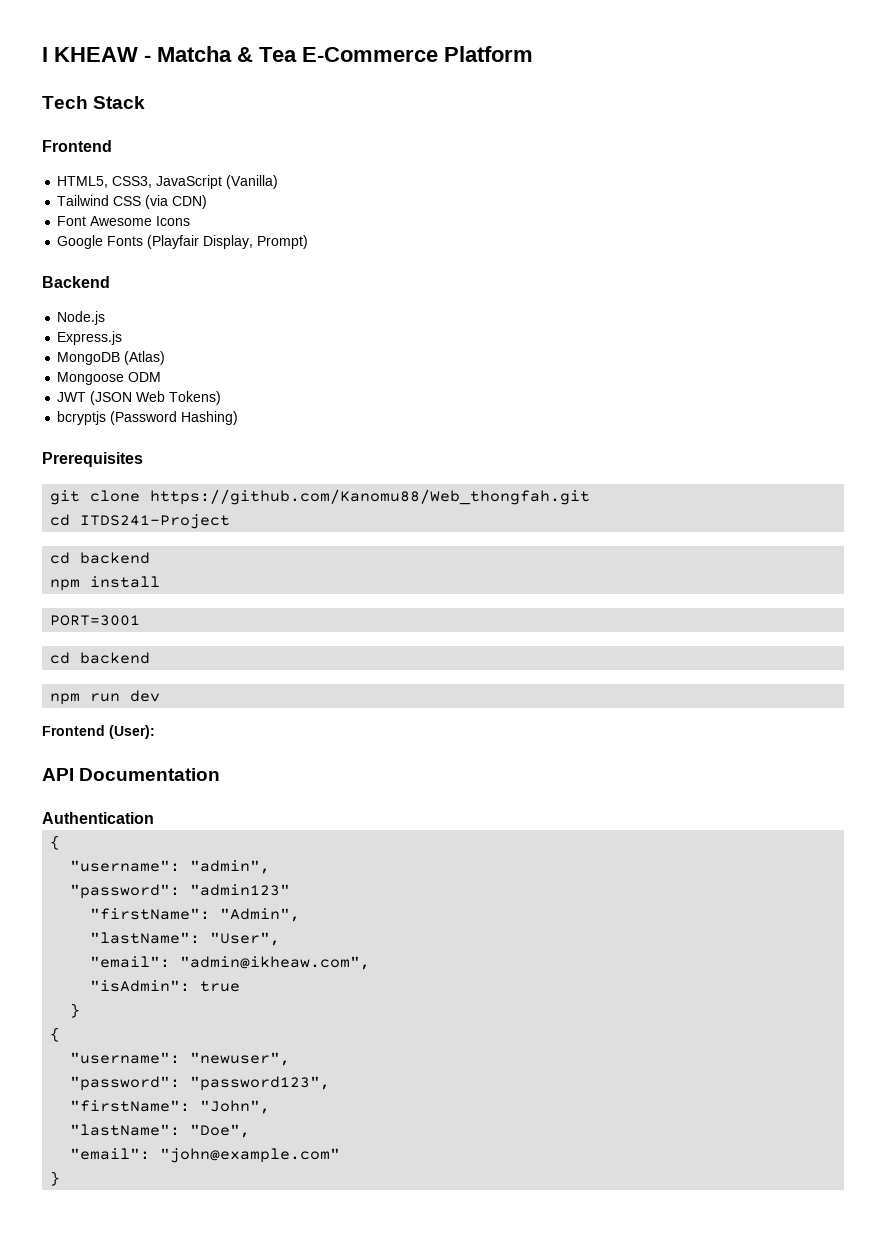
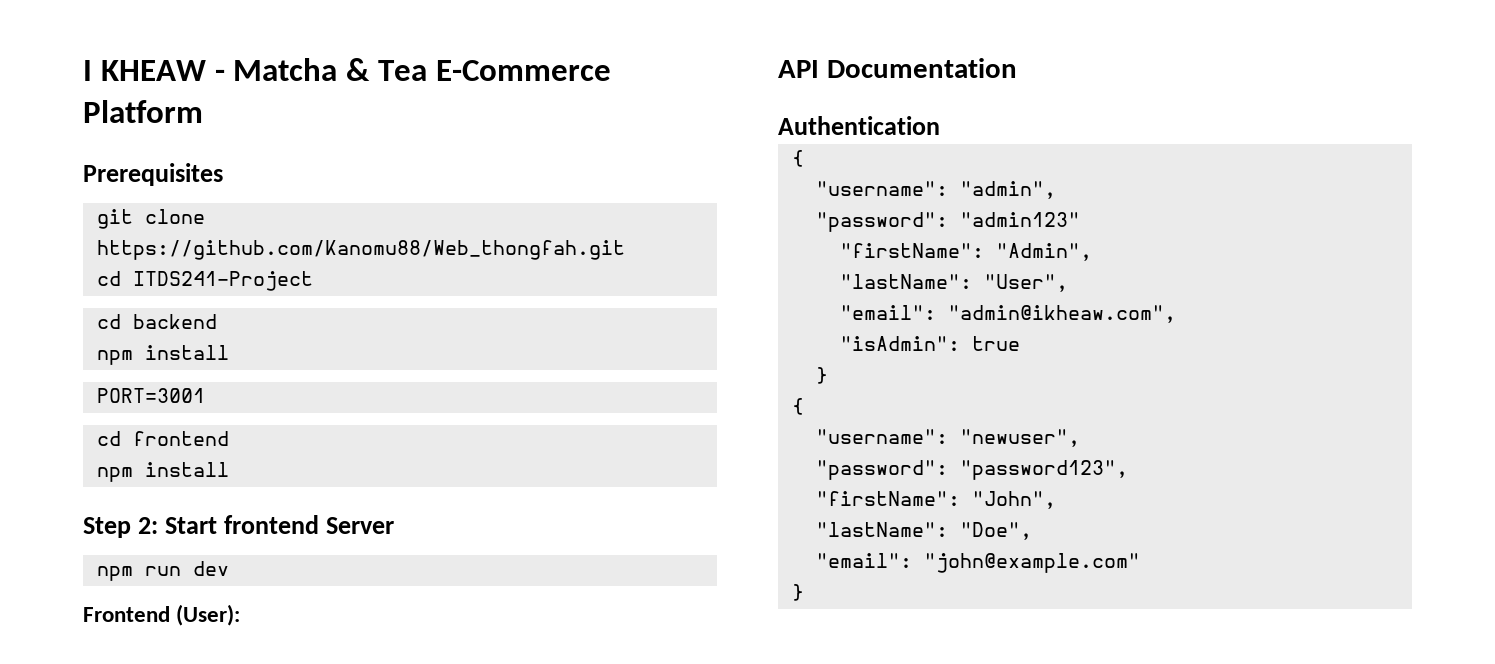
- Tech Stack
- Frontend
- HTML5, CSS3, JavaScript (Vanilla)
- Tailwind CSS (via CDN)
- Font Awesome Icons
- Google Fonts (Playfair Display, Prompt)
- Backend
- Node.js
- Express.js
- MongoDB (Atlas)
- Mongoose ODM
- JWT (JSON Web Tokens)
- bcryptjs (Password Hashing)
  PORT=3001
- cd backend
+ cd frontend
+ npm install
+ Step 2: Start frontend Server

